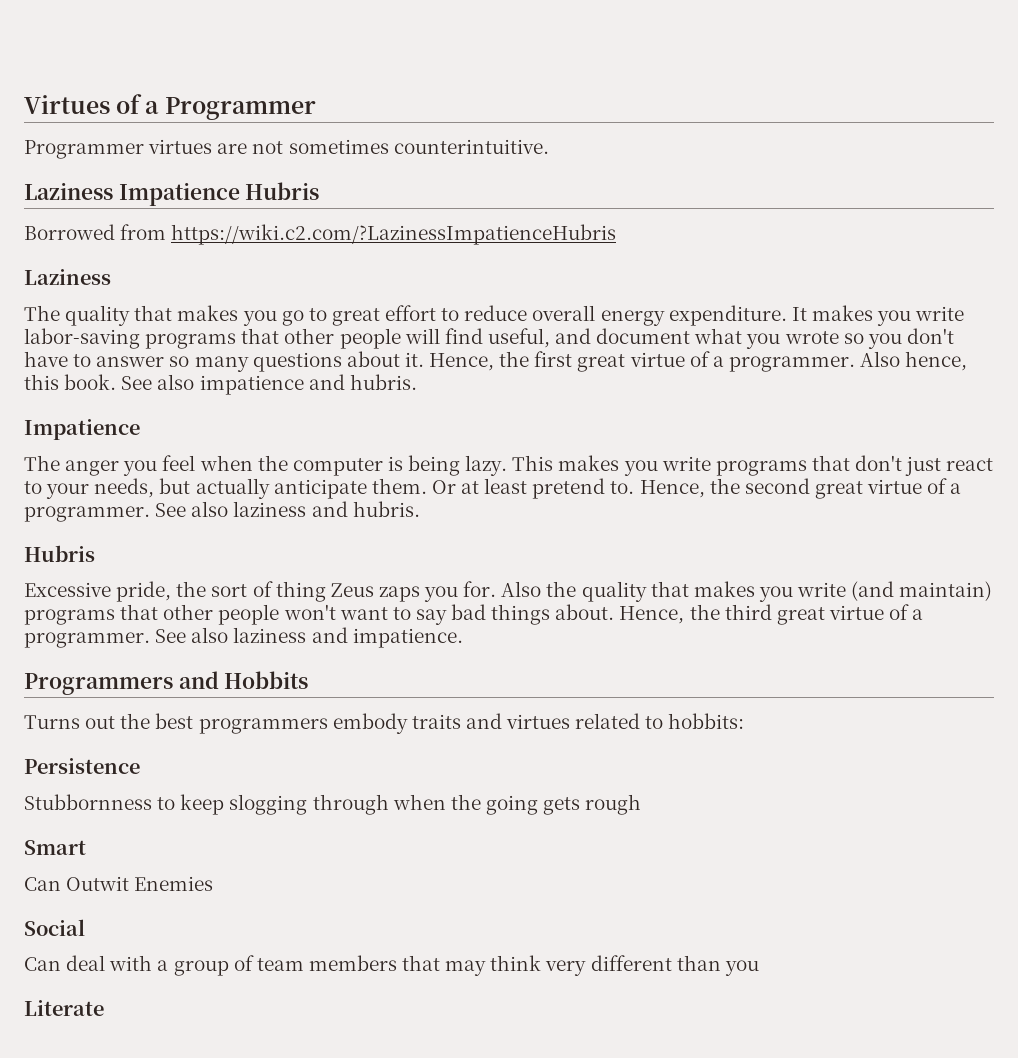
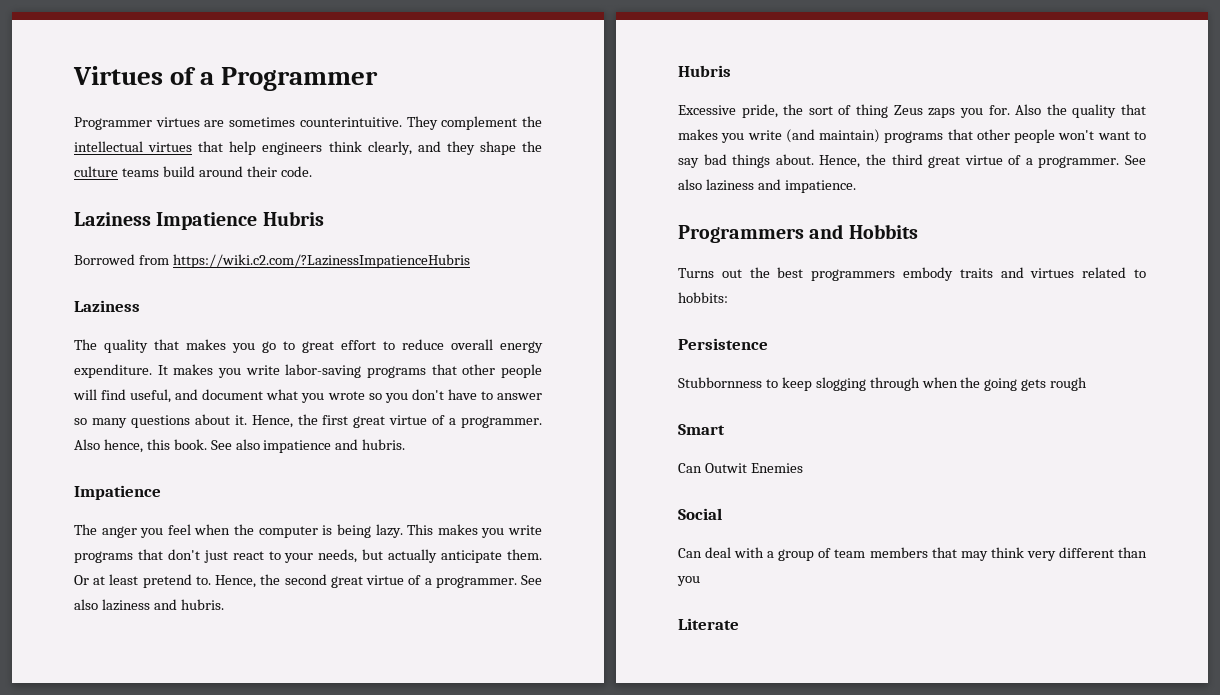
- Programmer virtues are not sometimes counterintuitive.
+ Programmer virtues are sometimes counterintuitive. They complement the intellectual virtues that help engineers think clearly, and they shape the culture teams build around their code.

